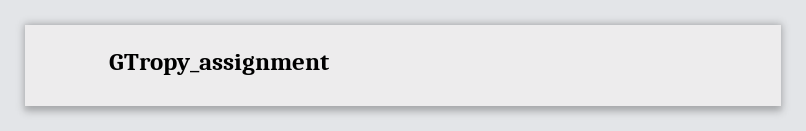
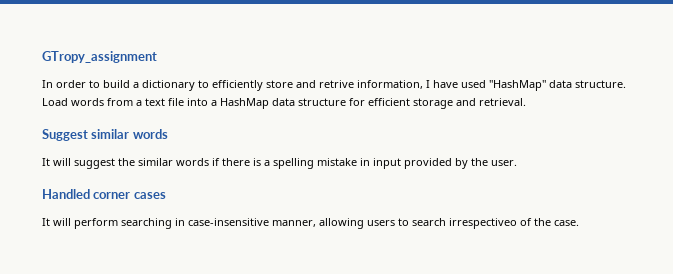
+ In order to build a dictionary to efficiently store and retrive information, I have used "HashMap" data structure. Load words from a text file into a HashMap data structure for efficient storage and retrieval.
+ Suggest similar words
+ It will suggest the similar words if there is a spelling mistake in input provided by the user.
+ Handled corner cases
+ It will perform searching in case-insensitive manner, allowing users to search irrespectiveo of the case.

